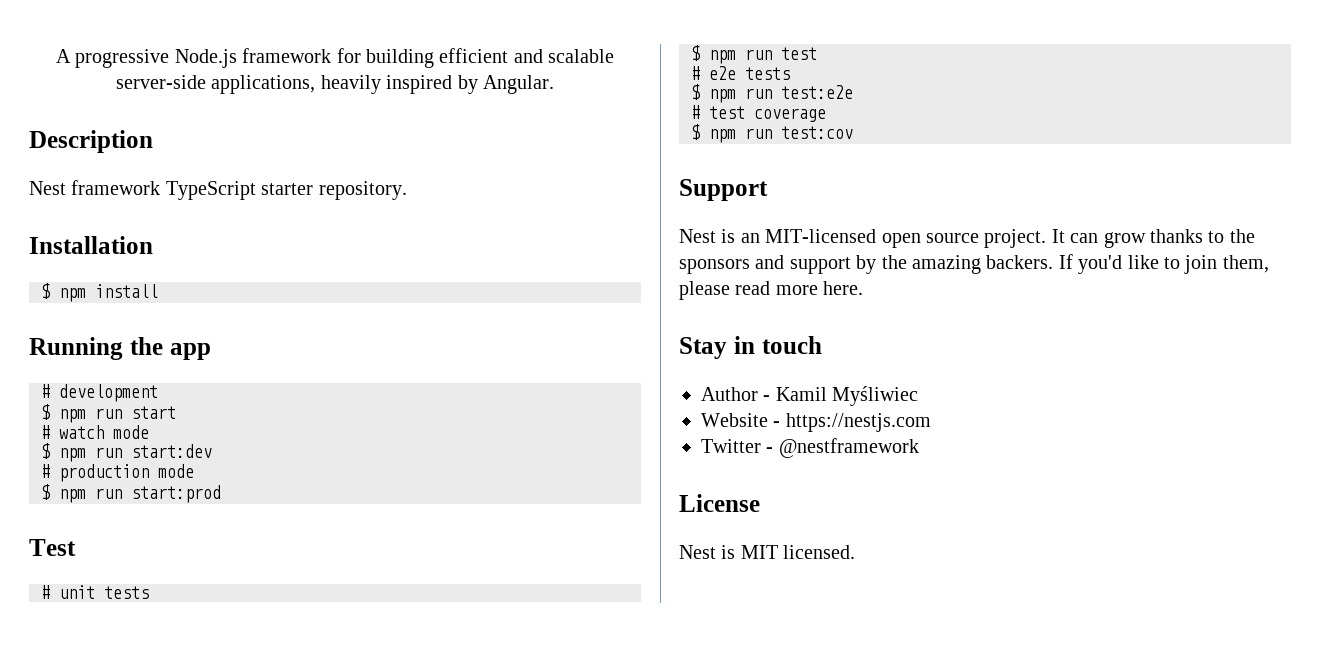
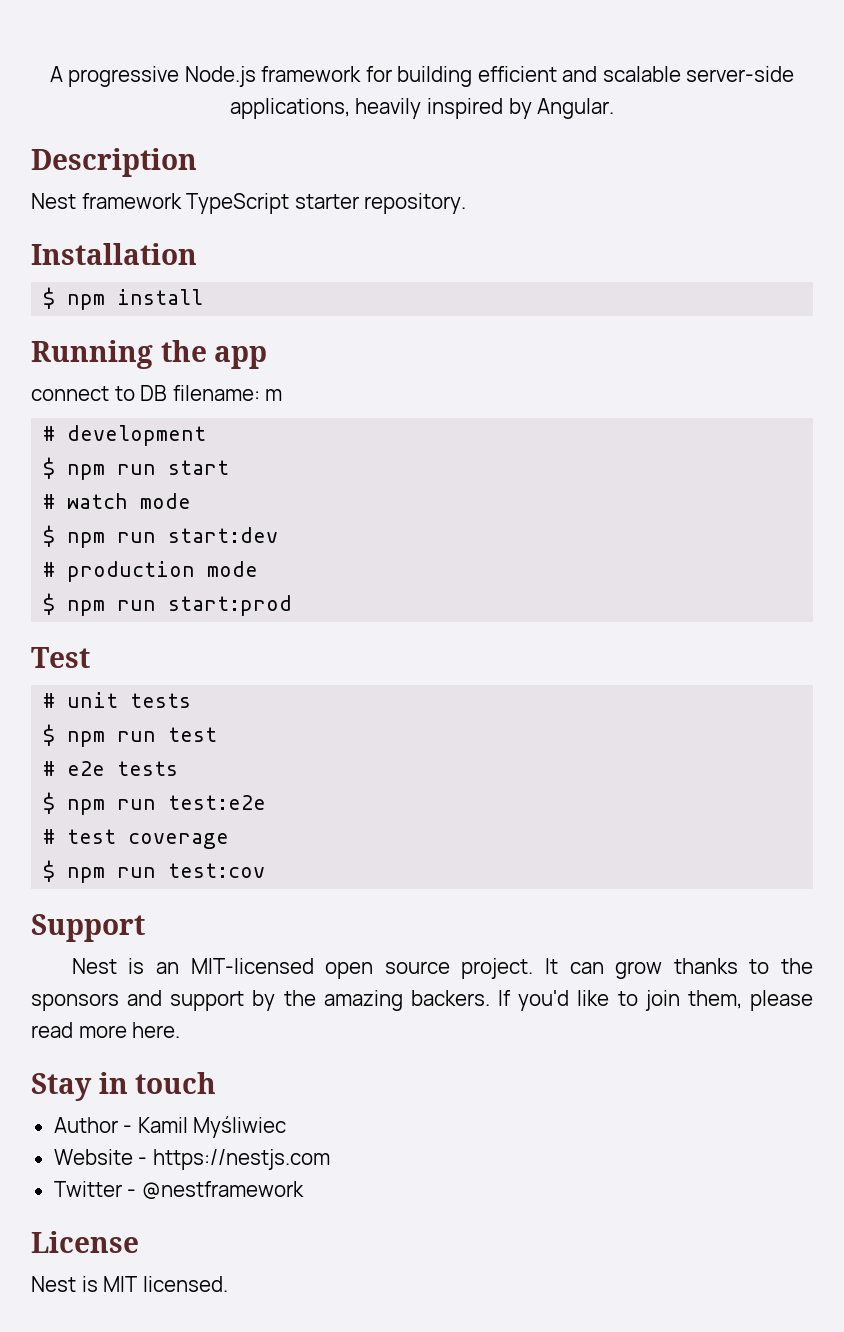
+ connect to DB filename: m

